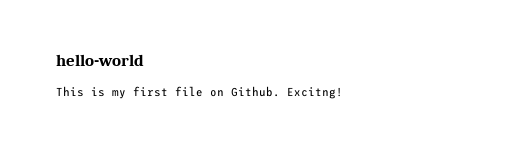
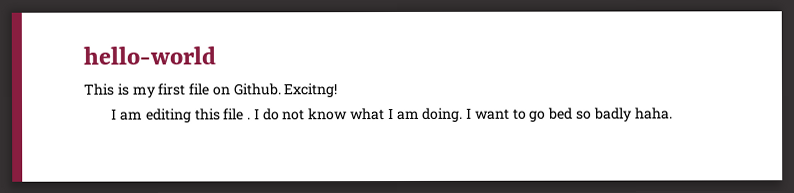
+ I am editing this file . I do not know what I am doing. I want to go bed so badly haha.

